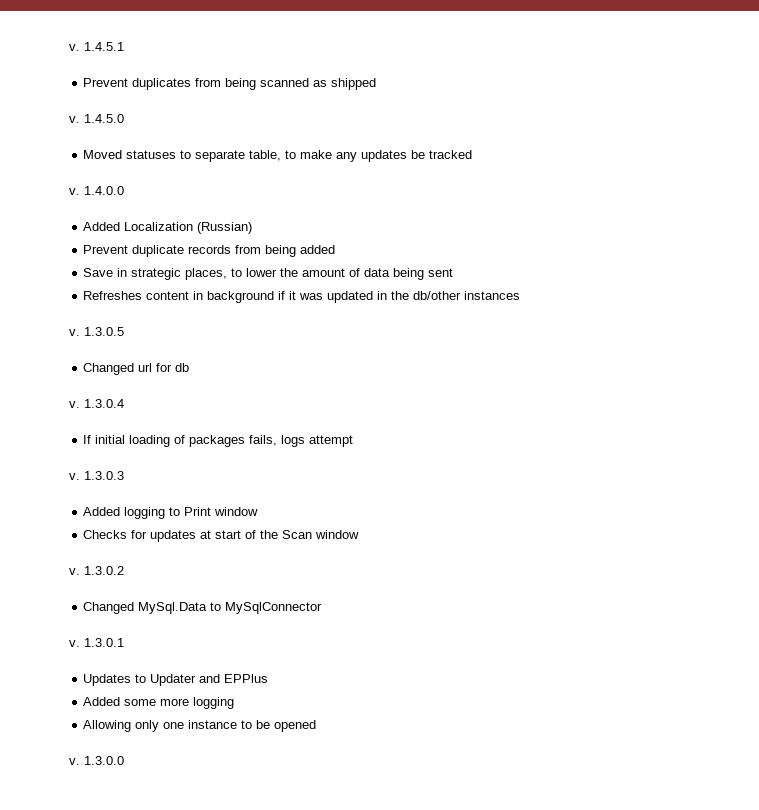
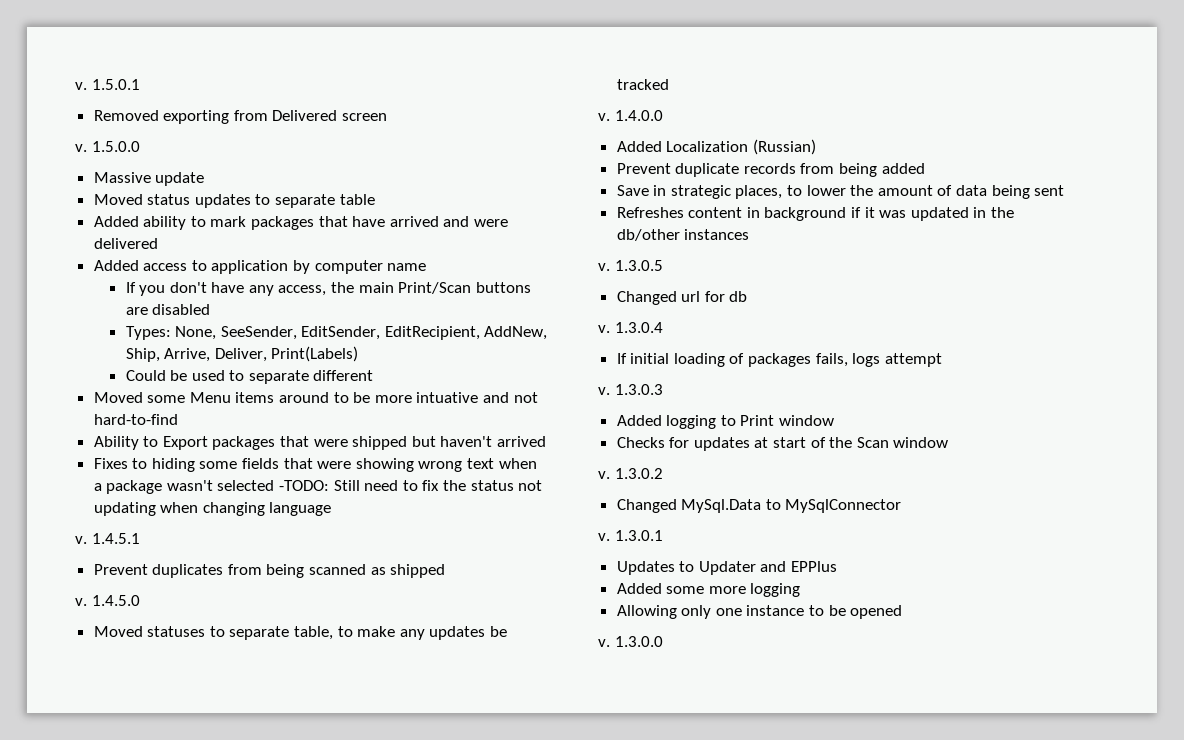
+ v. 1.5.0.1
+ Removed exporting from Delivered screen
+ v. 1.5.0.0
+ Massive update
+ Moved status updates to separate table
+ Added ability to mark packages that have arrived and were delivered
+ Added access to application by computer name
+ If you don't have any access, the main Print/Scan buttons are disabled
+ Types: None, SeeSender, EditSender, EditRecipient, AddNew, Ship, Arrive, Deliver, Print(Labels)
+ Could be used to separate different
+ Moved some Menu items around to be more intuative and not hard-to-find
+ Ability to Export packages that were shipped but haven't arrived
+ Fixes to hiding some fields that were showing wrong text when a package wasn't selected -TODO: Still need to fix the status not updating when changing language

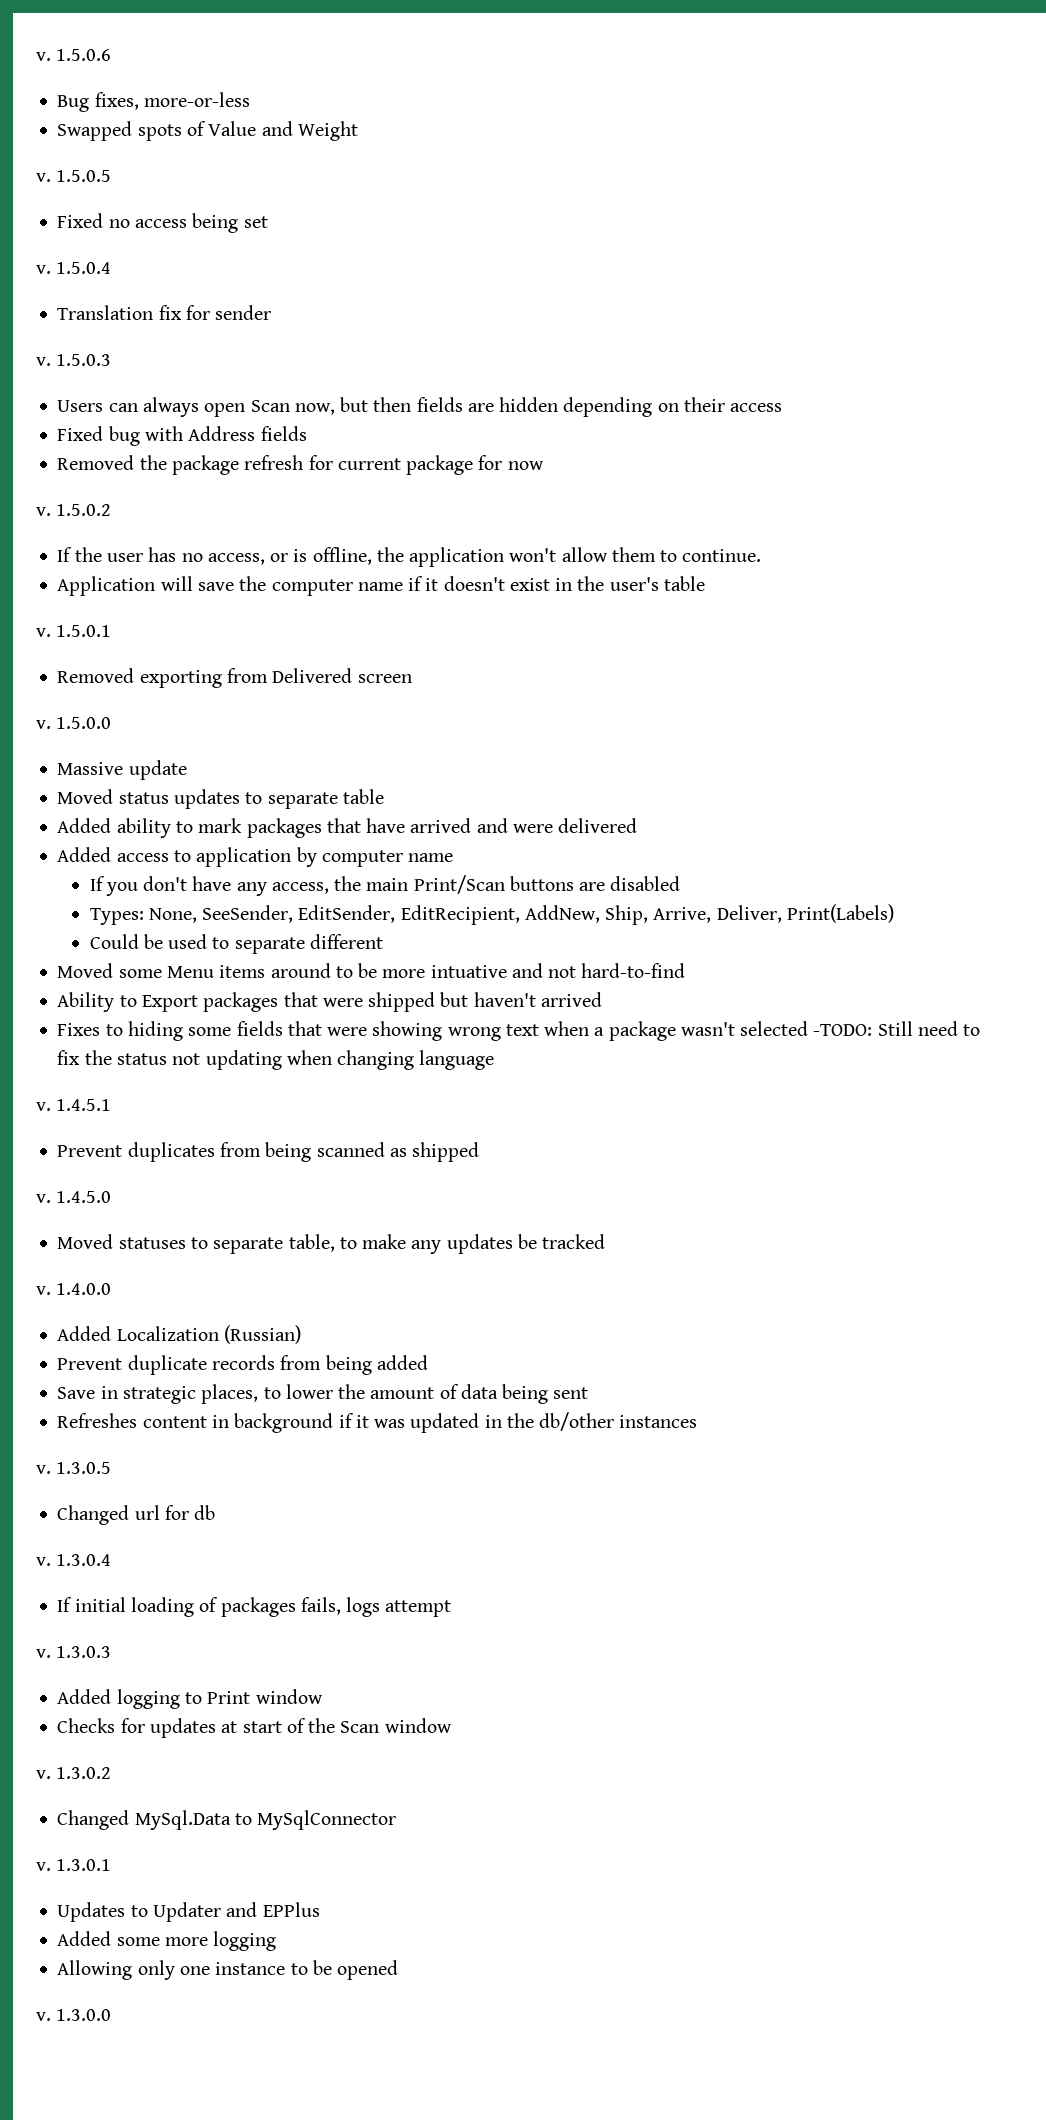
+ v. 1.5.0.6
+ Bug fixes, more-or-less
+ Swapped spots of Value and Weight
+ v. 1.5.0.5
+ Fixed no access being set
+ v. 1.5.0.4
+ Translation fix for sender
+ v. 1.5.0.3
+ Users can always open Scan now, but then fields are hidden depending on their access
+ Fixed bug with Address fields
+ Removed the package refresh for current package for now
+ v. 1.5.0.2
+ If the user has no access, or is offline, the application won't allow them to continue.
+ Application will save the computer name if it doesn't exist in the user's table

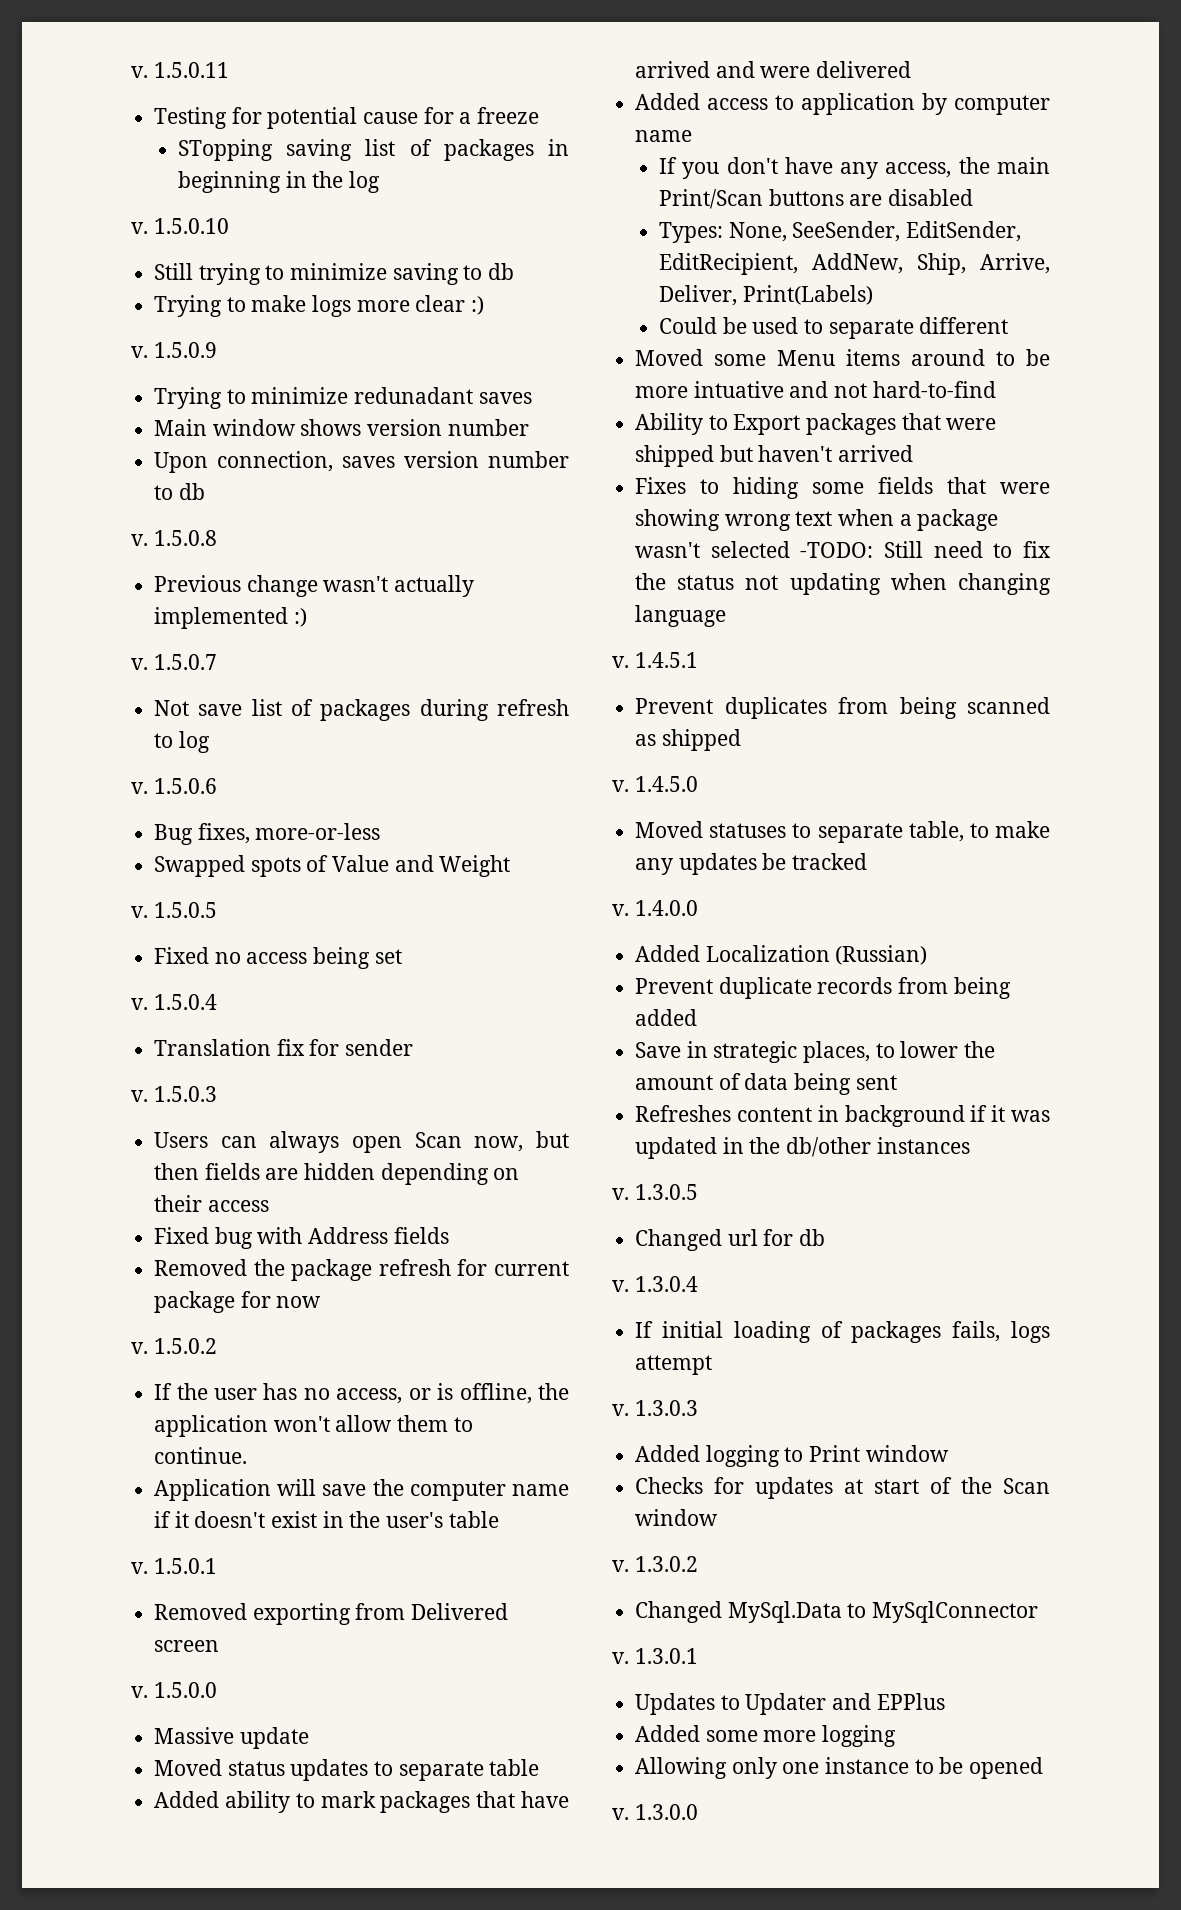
+ v. 1.5.0.11
+ Testing for potential cause for a freeze
+ STopping saving list of packages in beginning in the log
+ v. 1.5.0.10
+ Still trying to minimize saving to db
+ Trying to make logs more clear :)
+ v. 1.5.0.9
+ Trying to minimize redunadant saves
+ Main window shows version number
+ Upon connection, saves version number to db
+ v. 1.5.0.8
+ Previous change wasn't actually implemented :)
+ v. 1.5.0.7
+ Not save list of packages during refresh to log

